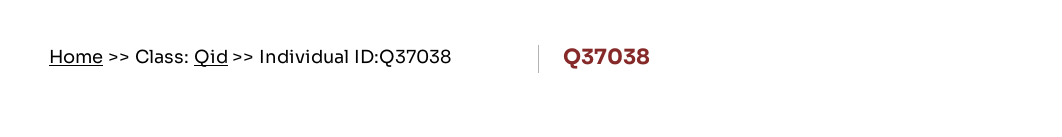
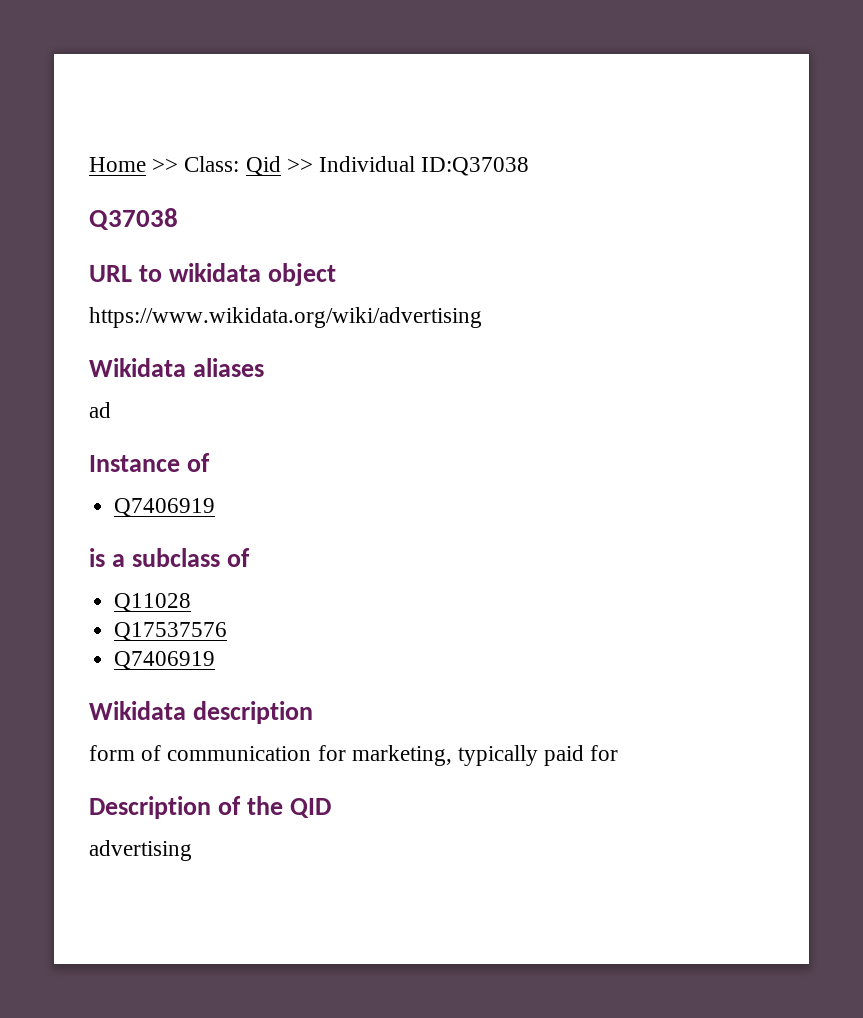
+ URL to wikidata object
+ https://www.wikidata.org/wiki/advertising
+ Wikidata aliases
+ ad
+ Instance of
+ Q7406919
+ is a subclass of
+ Q11028
+ Q17537576
+ Q7406919
+ Wikidata description
+ form of communication for marketing, typically paid for
+ Description of the QID
+ advertising

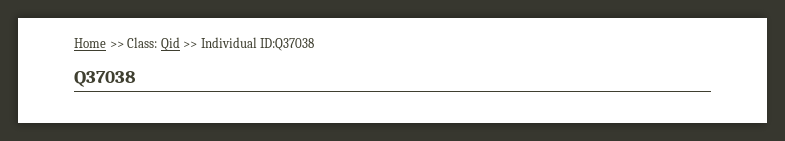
- URL to wikidata object
- https://www.wikidata.org/wiki/advertising
- Wikidata aliases
- ad
- Instance of
- Q7406919
- is a subclass of
- Q11028
- Q17537576
- Q7406919
- Wikidata description
- form of communication for marketing, typically paid for
- Description of the QID
- advertising

